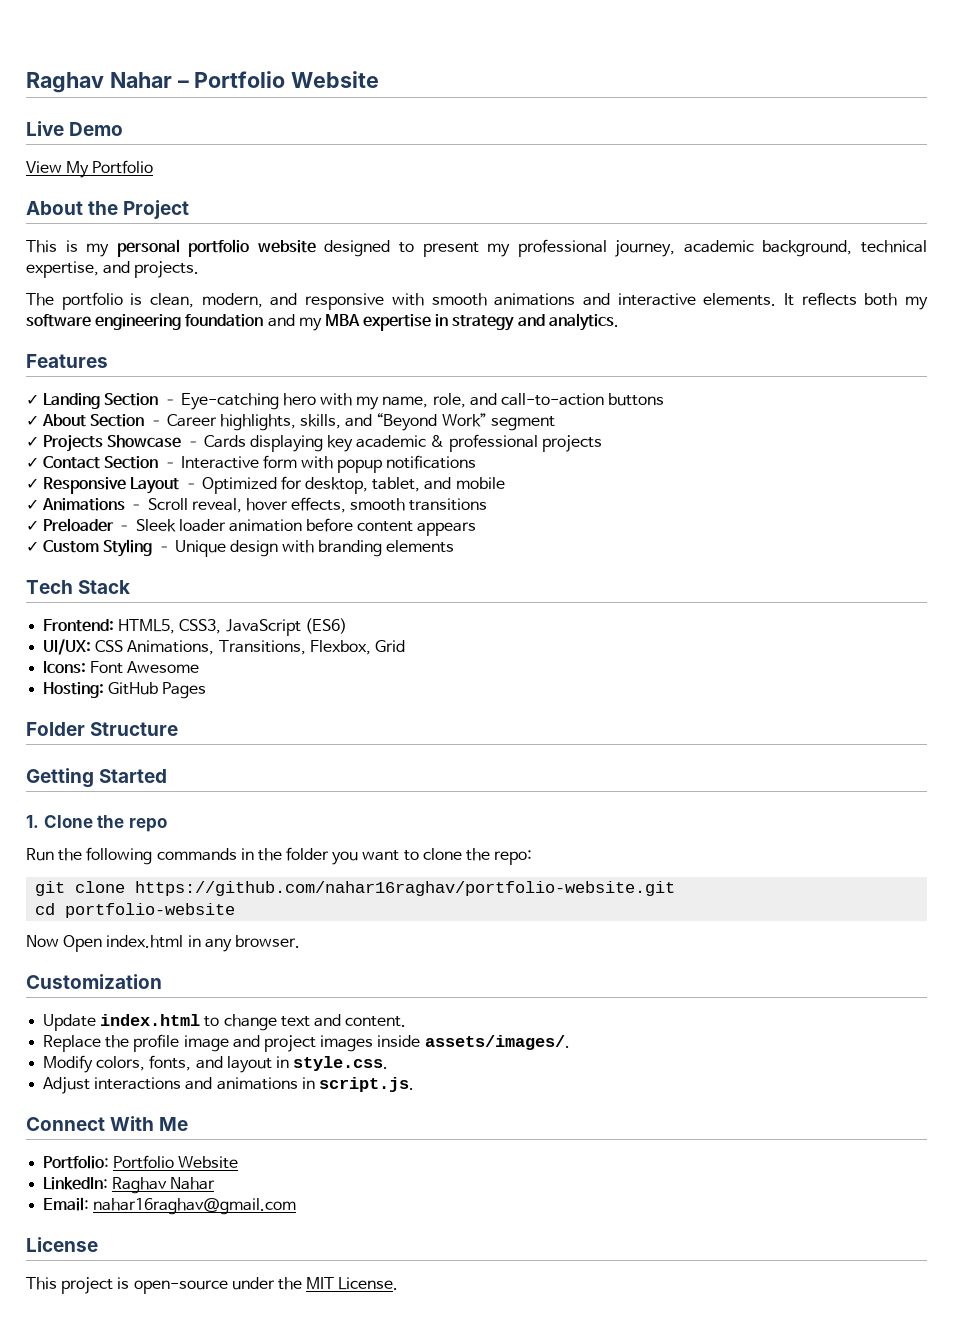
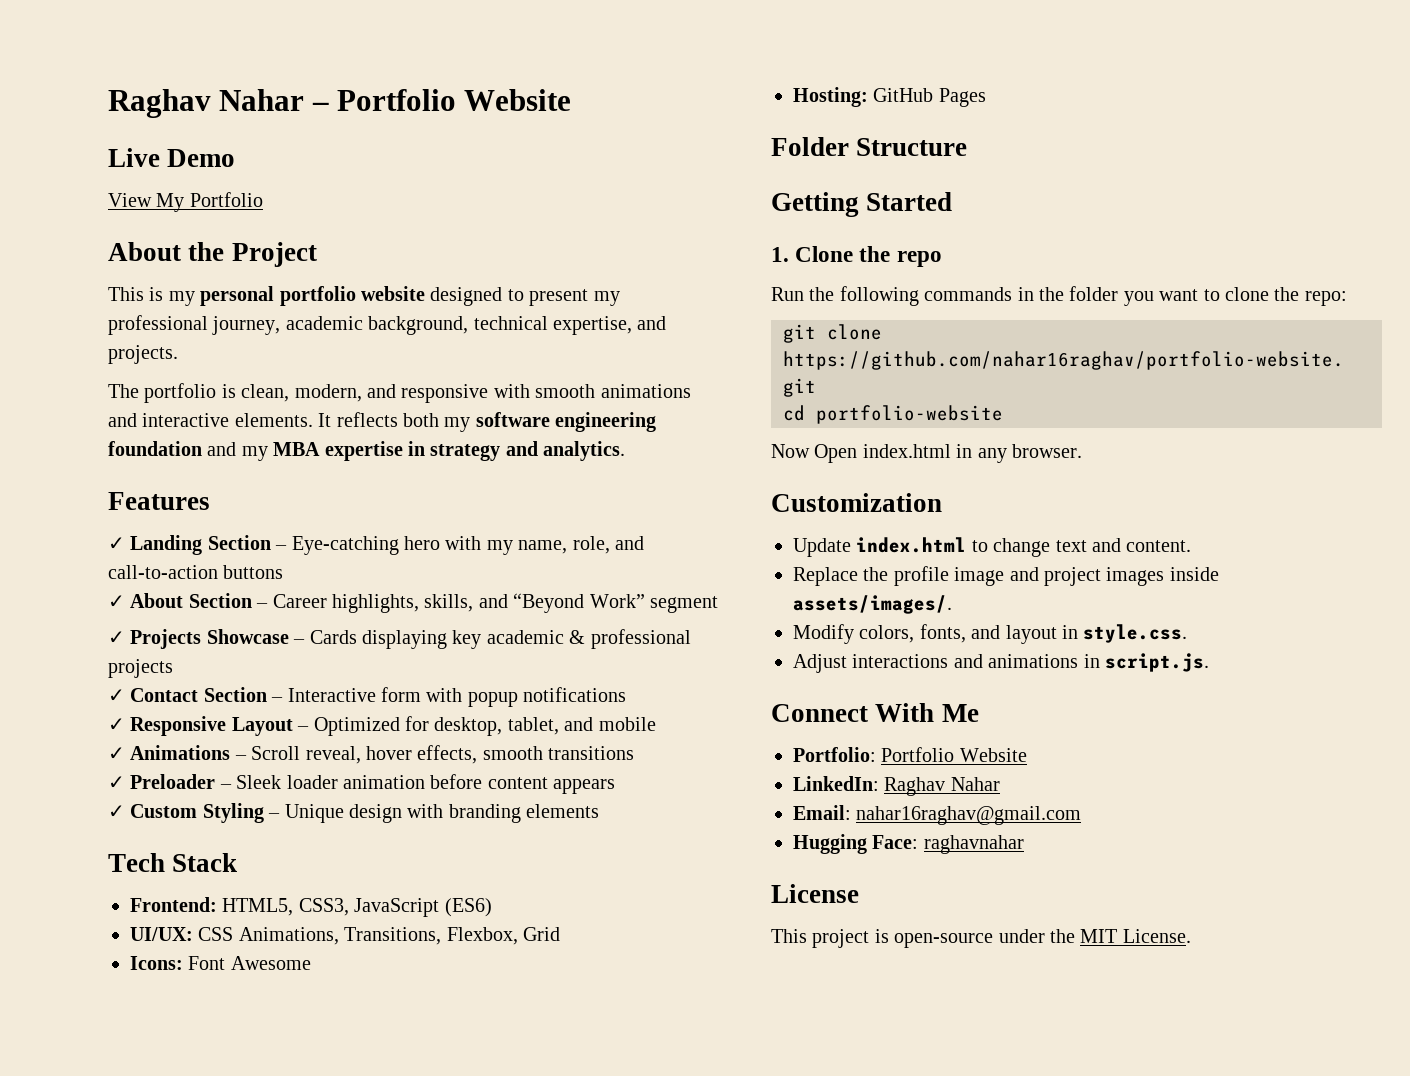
+ Hugging Face: raghavnahar

